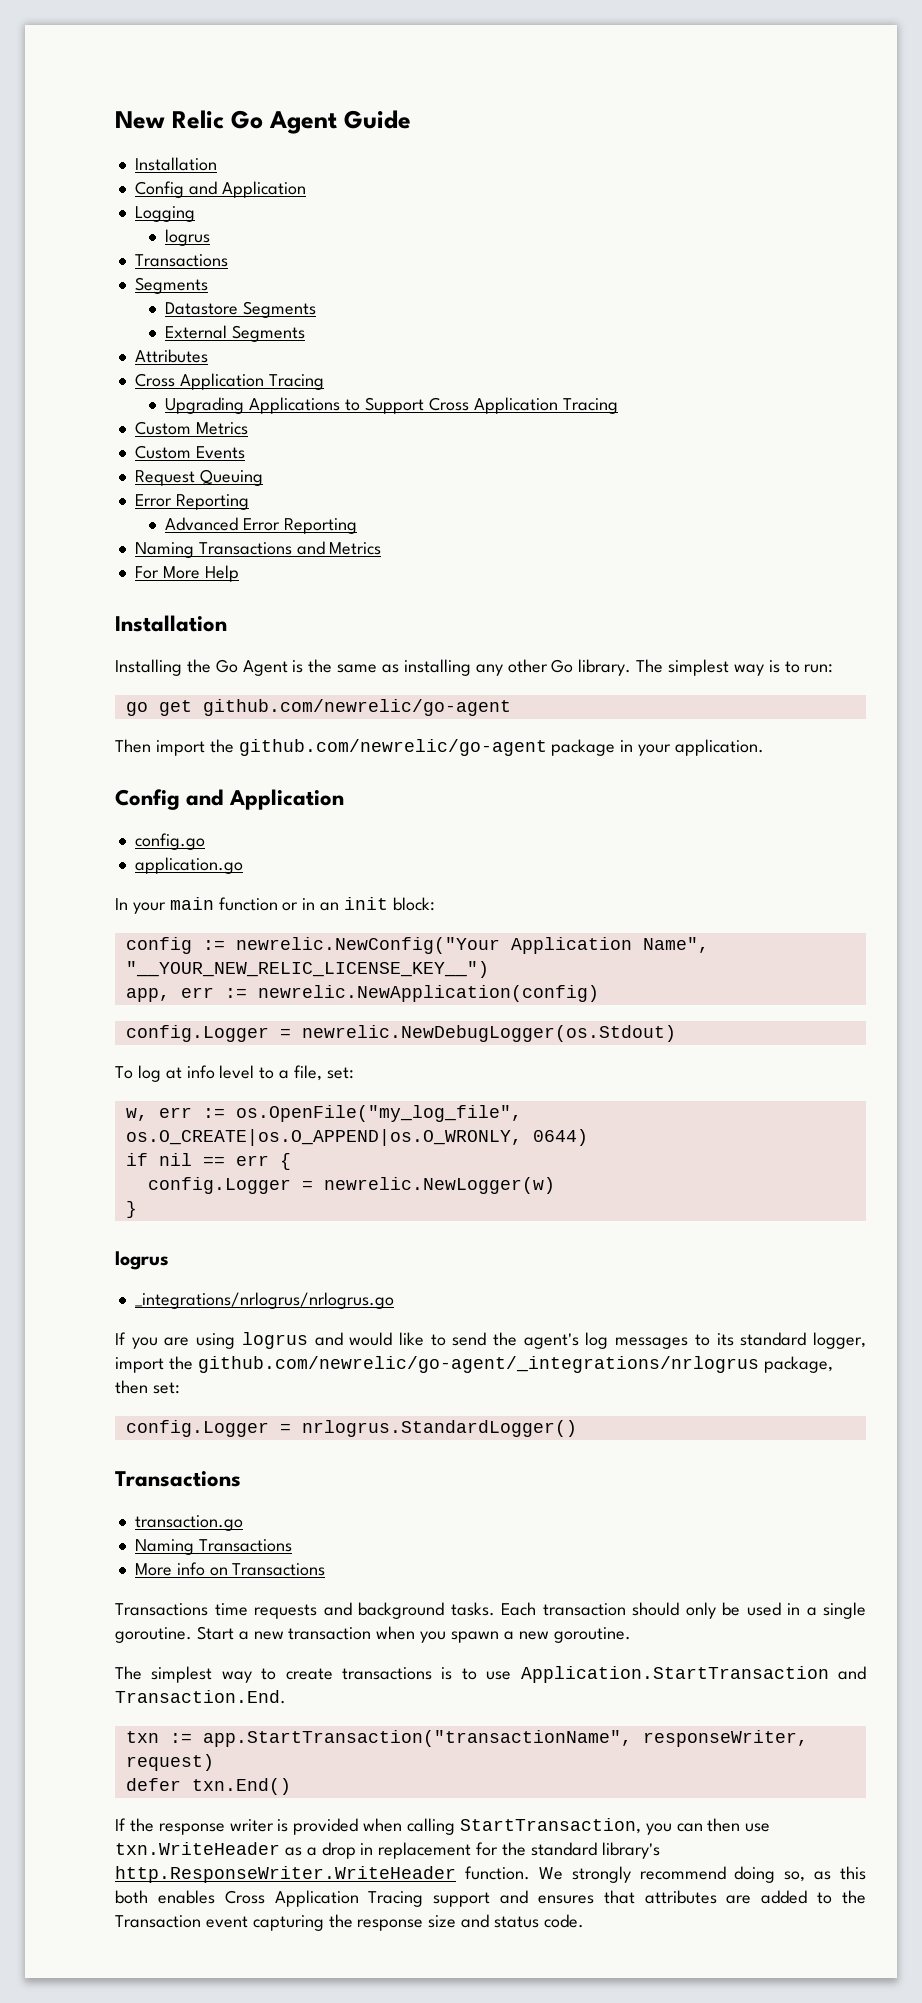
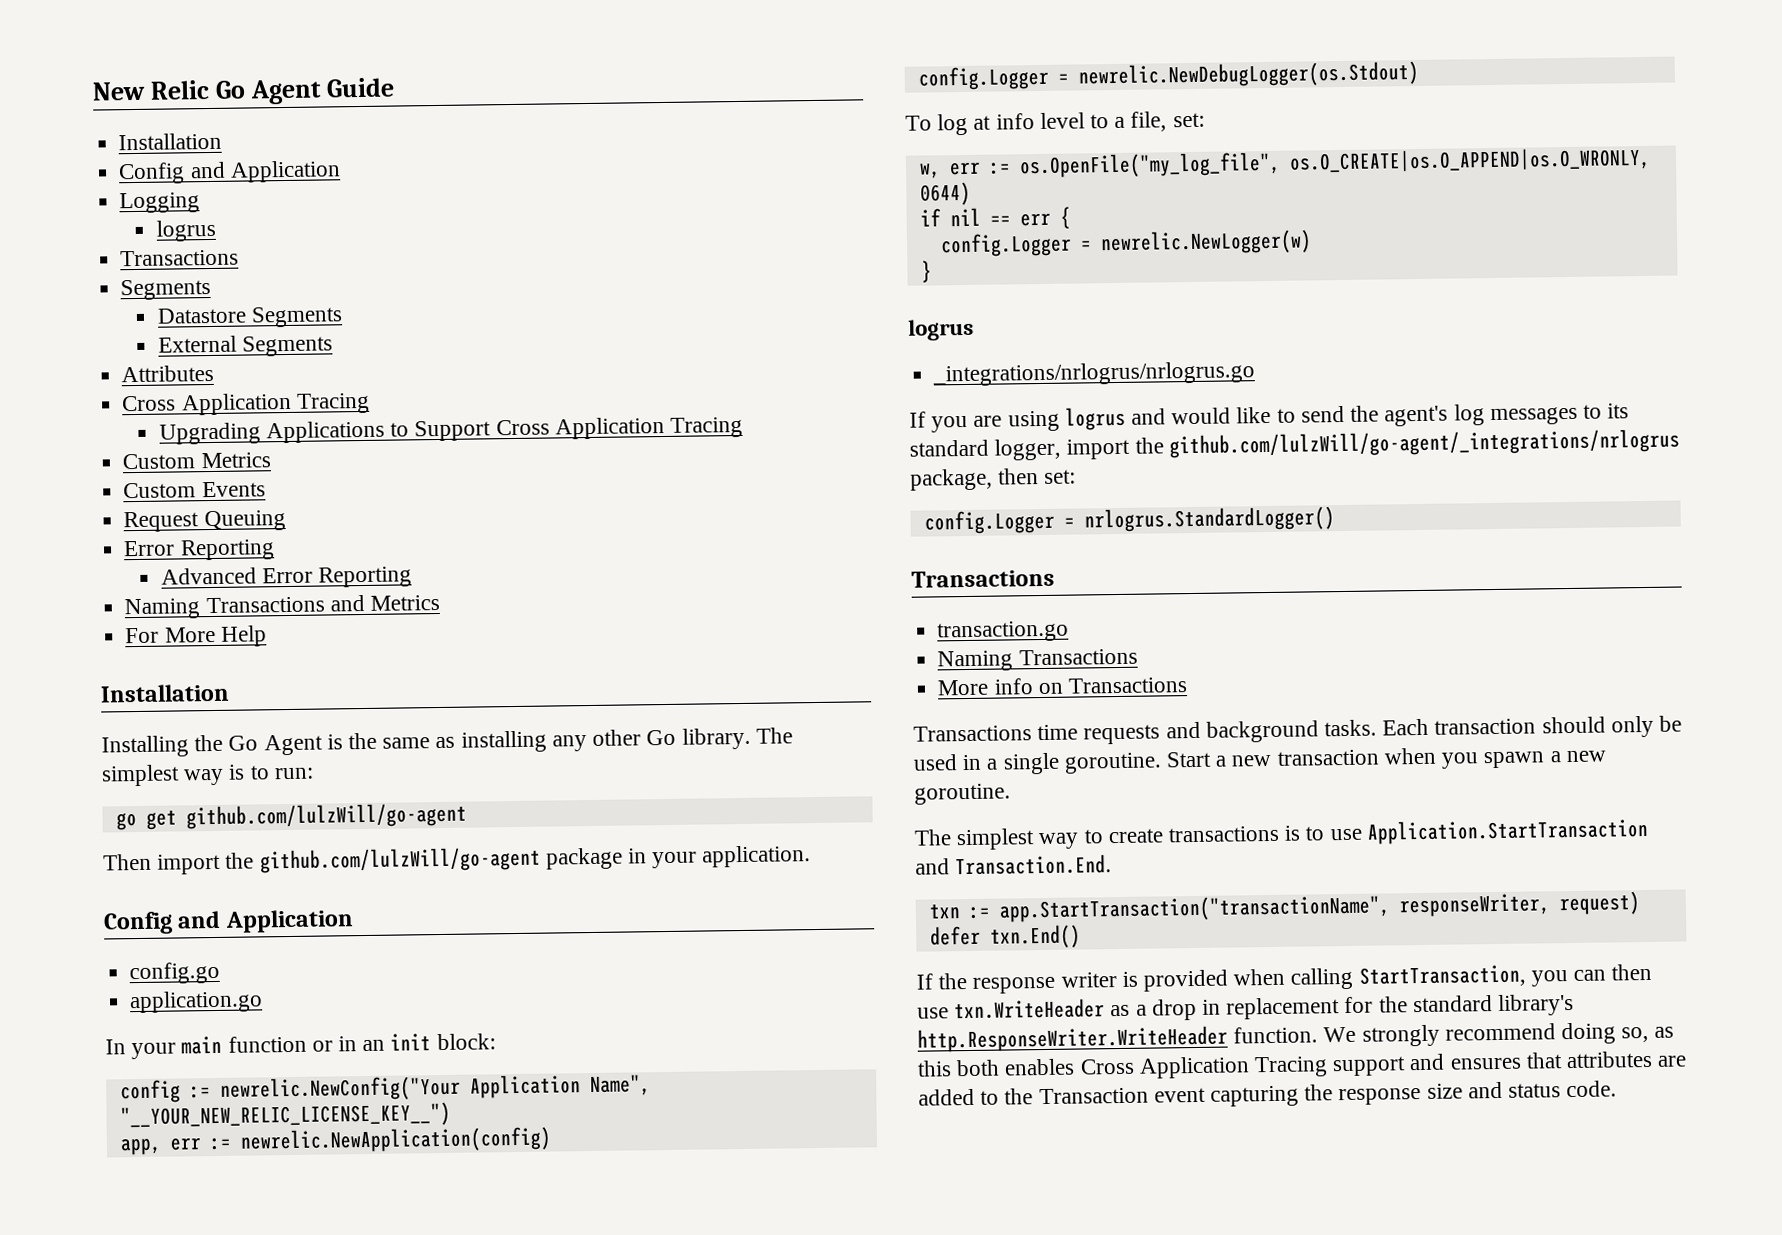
- go get github.com/newrelic/go-agent
+ go get github.com/lulzWill/go-agent
- Then import the github.com/newrelic/go-agent package in your application.
+ Then import the github.com/lulzWill/go-agent package in your application.
- If you are using logrus and would like to send the agent's log messages to its standard logger, import the github.com/newrelic/go-agent/_integrations/nrlogrus package, then set:
+ If you are using logrus and would like to send the agent's log messages to its standard logger, import the github.com/lulzWill/go-agent/_integrations/nrlogrus package, then set:

